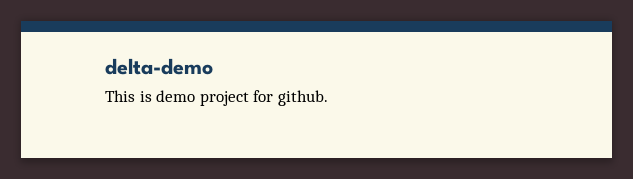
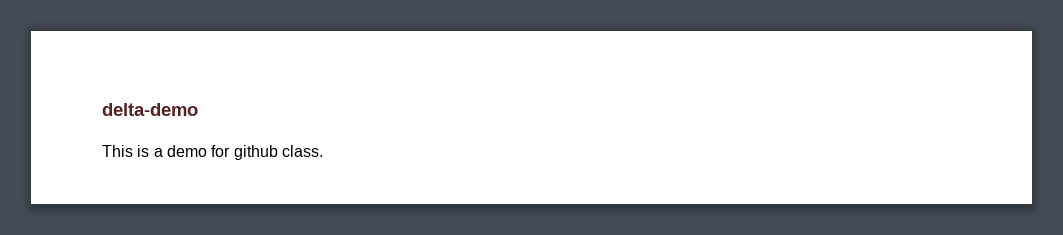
- This is demo project for github.
+ This is a demo for github class.

